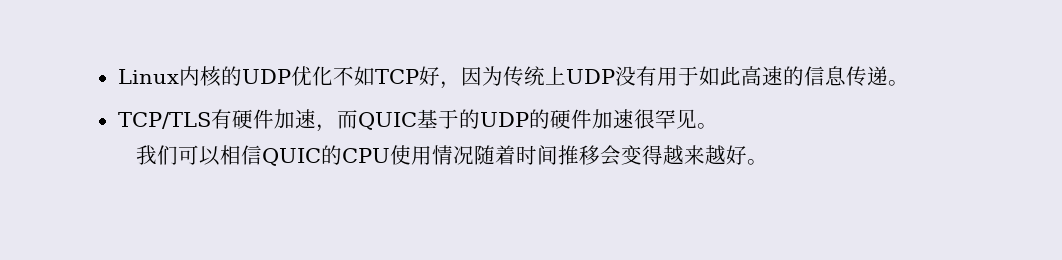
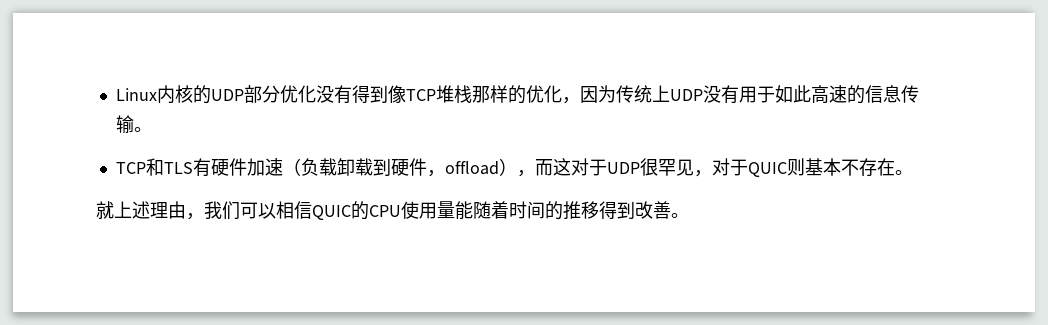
- Linux内核的UDP优化不如TCP好，因为传统上UDP没有用于如此高速的信息传递。
- TCP/TLS有硬件加速，而QUIC基于的UDP的硬件加速很罕见。
- 我们可以相信QUIC的CPU使用情况随着时间推移会变得越来越好。
+ Linux内核的UDP部分优化没有得到像TCP堆栈那样的优化，因为传统上UDP没有用于如此高速的信息传输。
+ TCP和TLS有硬件加速（负载卸载到硬件，offload），而这对于UDP很罕见，对于QUIC则基本不存在。
+ 就上述理由，我们可以相信QUIC的CPU使用量能随着时间的推移得到改善。

